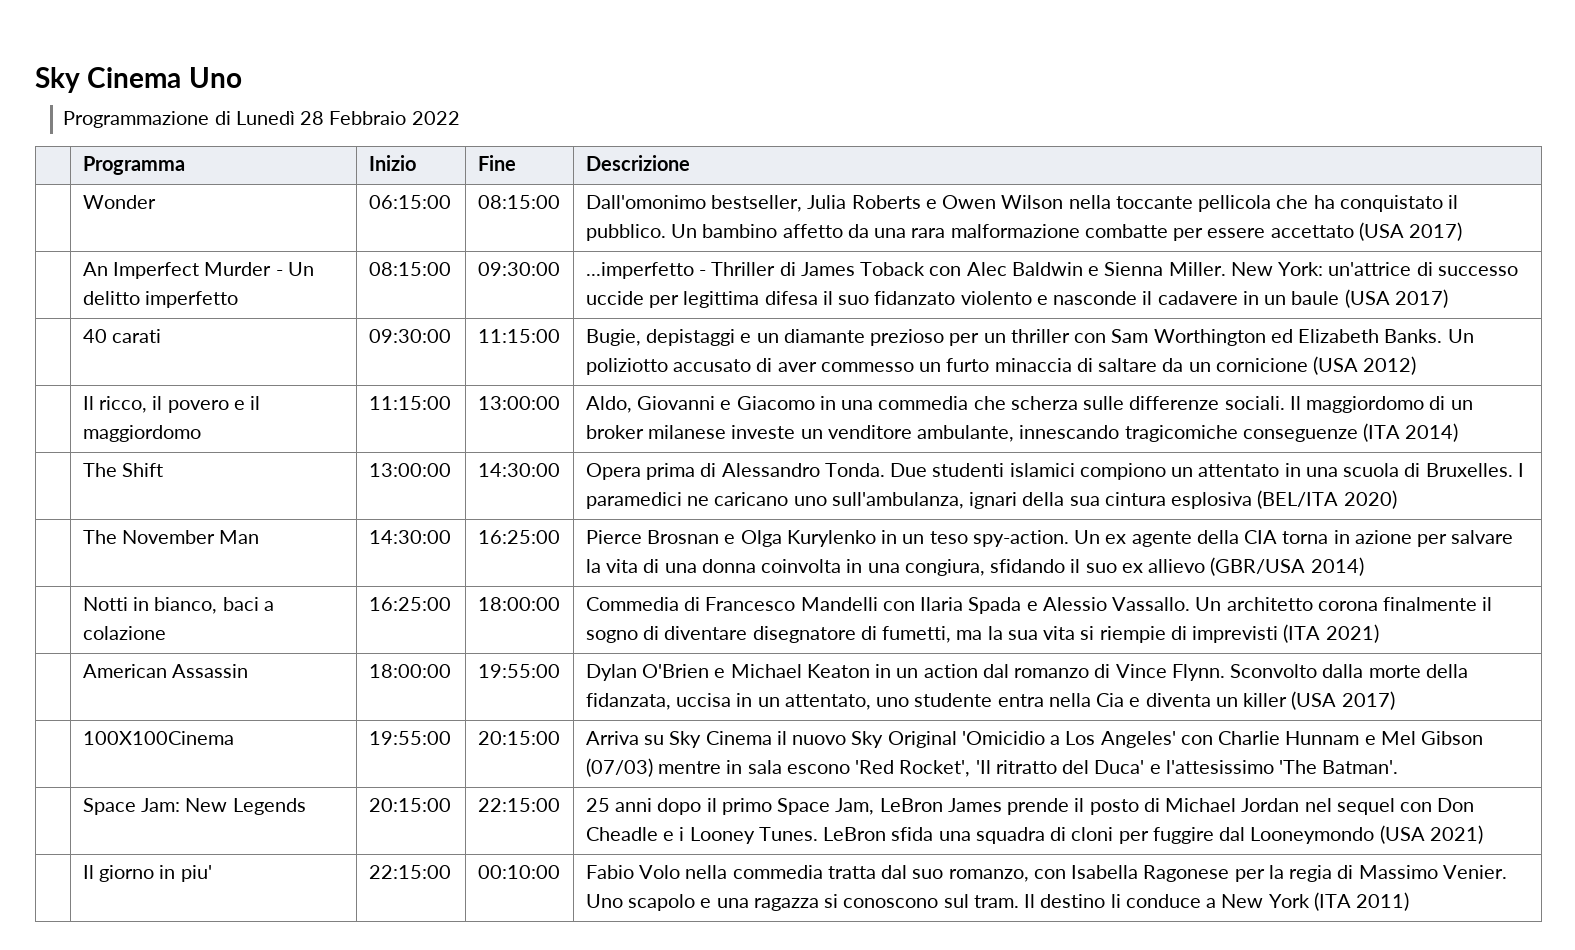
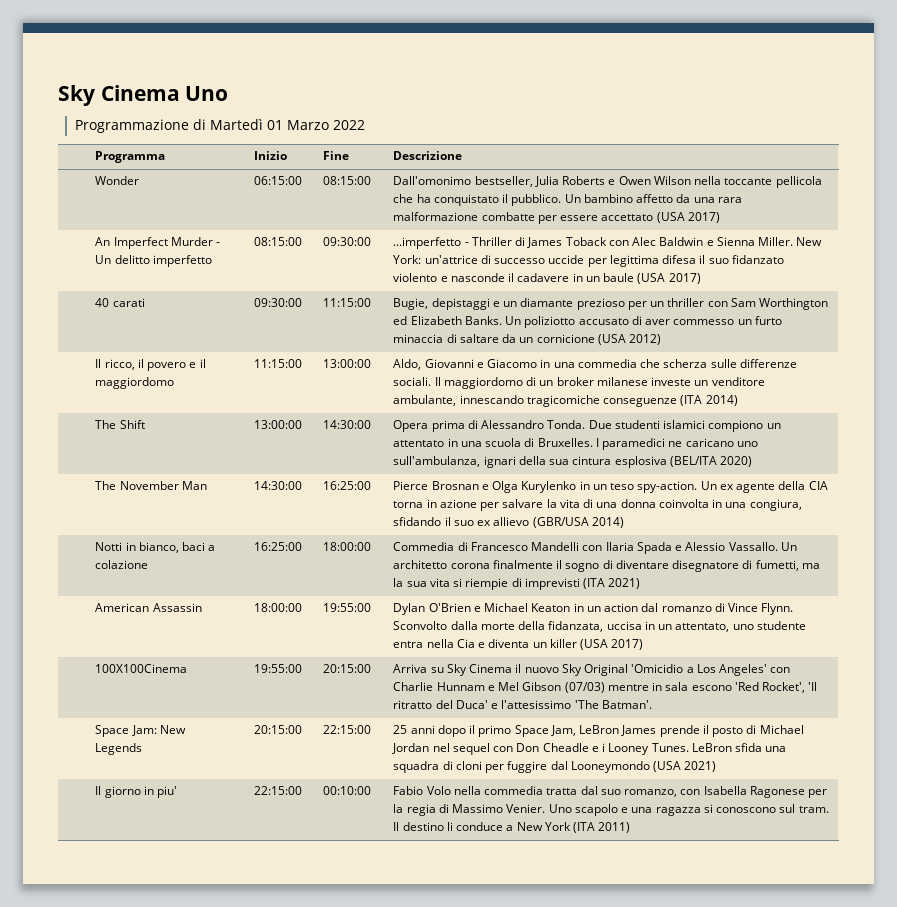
- Programmazione di Lunedì 28 Febbraio 2022
+ Programmazione di Martedì 01 Marzo 2022

